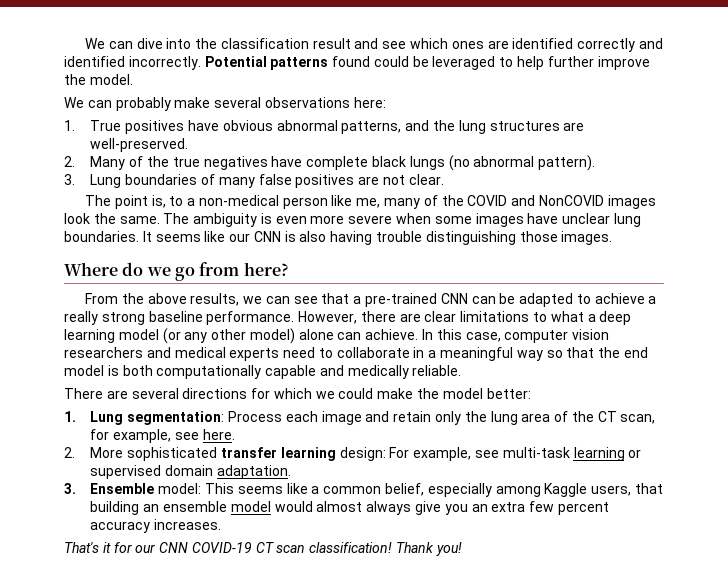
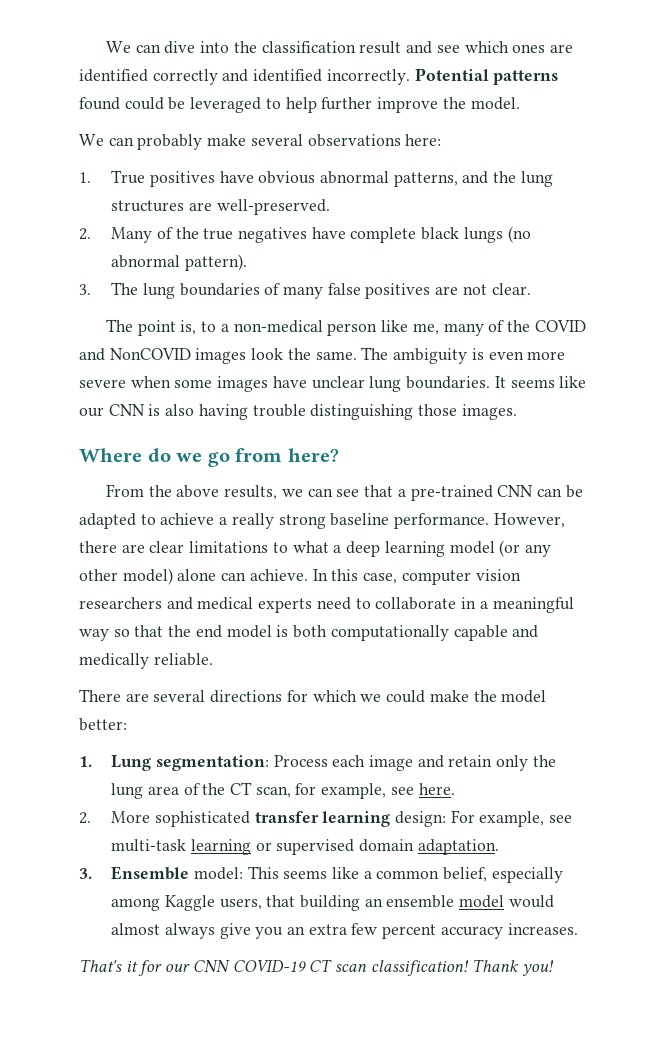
- 3. Lung boundaries of many false positives are not clear.
+ 3. The lung boundaries of many false positives are not clear.

